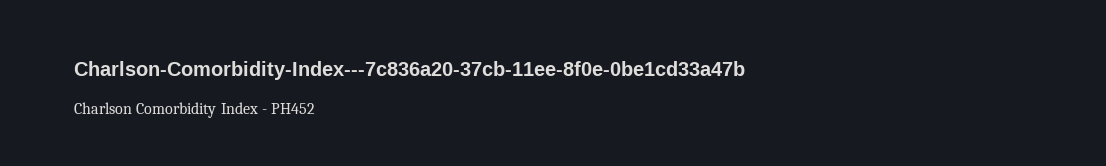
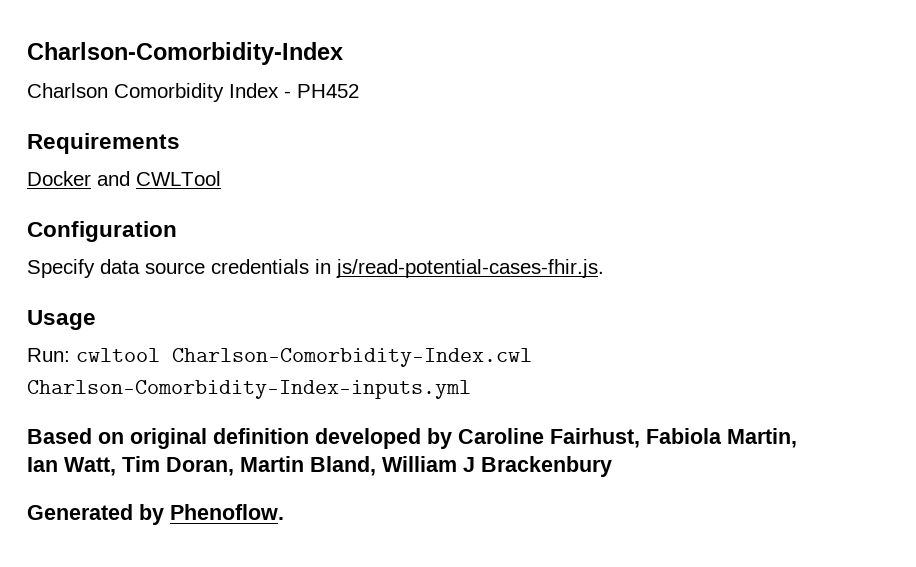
- Charlson-Comorbidity-Index---7c836a20-37cb-11ee-8f0e-0be1cd33a47b
+ Charlson-Comorbidity-Index
+ Requirements
+ Docker and CWLTool
+ Configuration
+ Specify data source credentials in js/read-potential-cases-fhir.js.
+ Usage
+ Run: cwltool Charlson-Comorbidity-Index.cwl Charlson-Comorbidity-Index-inputs.yml
+ Based on original definition developed by Caroline Fairhust, Fabiola Martin, Ian Watt, Tim Doran, Martin Bland, William J Brackenbury
+ Generated by Phenoflow.

